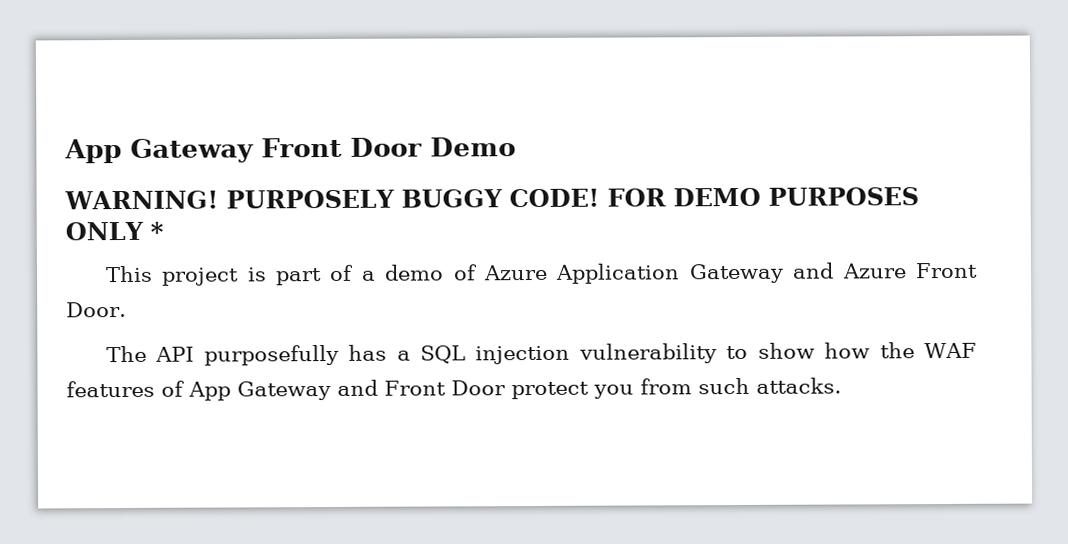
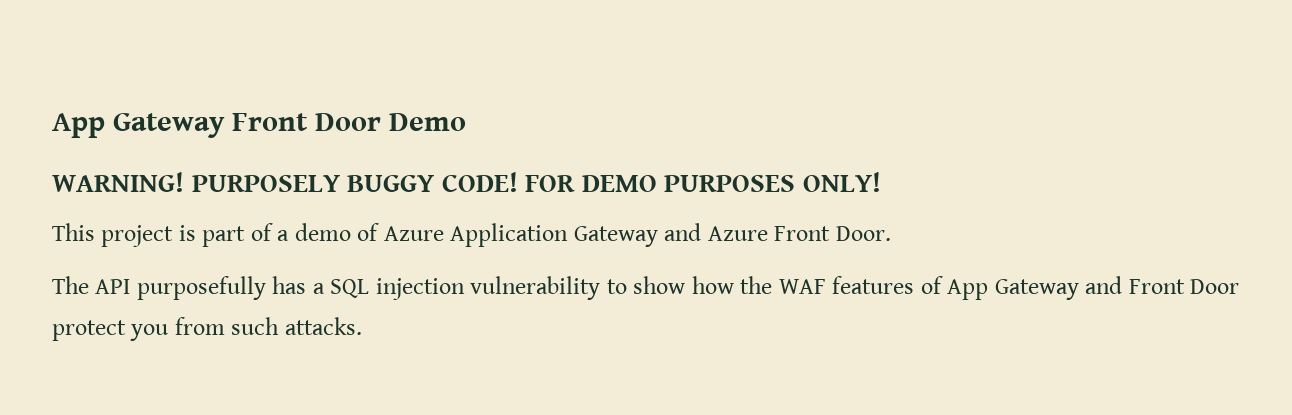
- FOR DEMO PURPOSES ONLY *
+ FOR DEMO PURPOSES ONLY!

